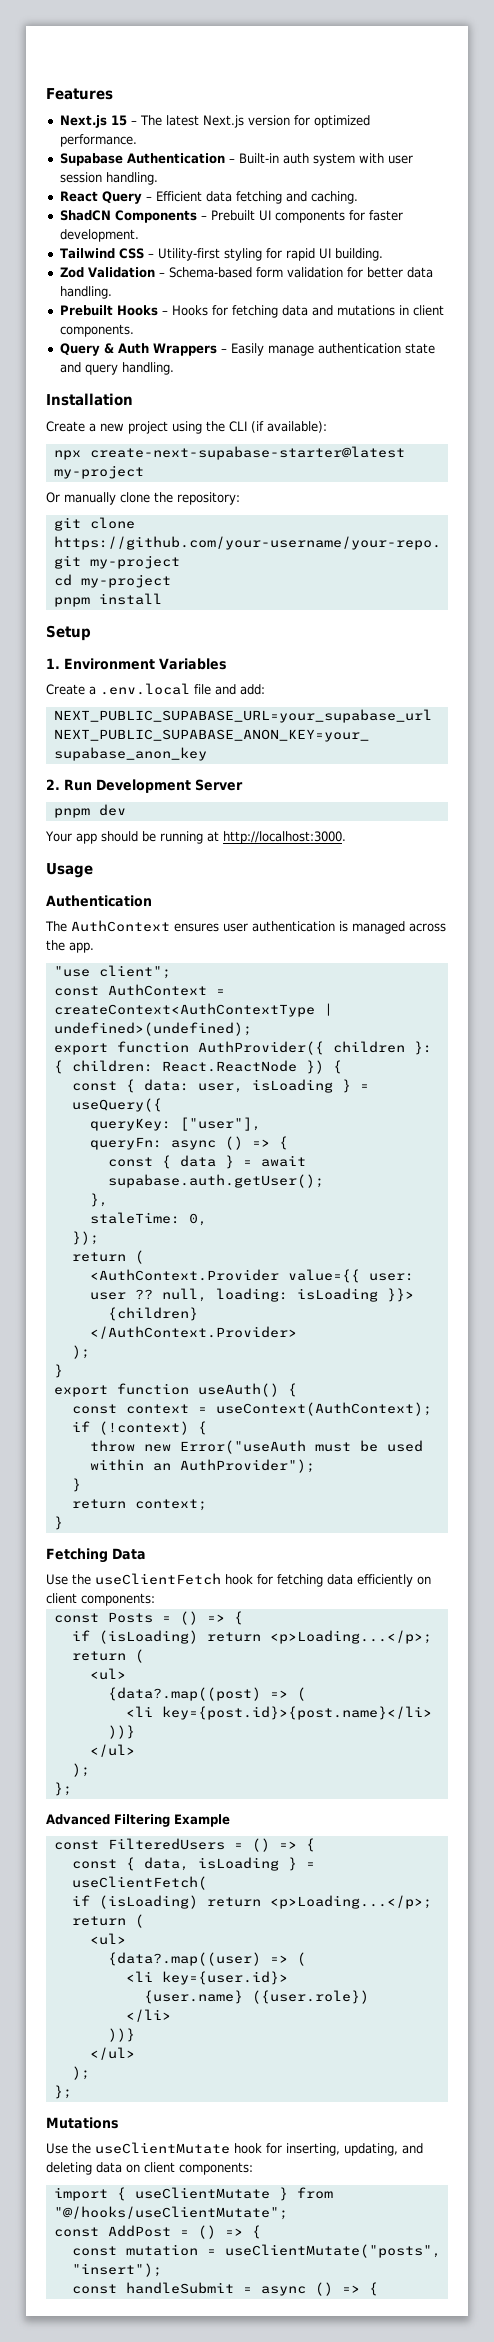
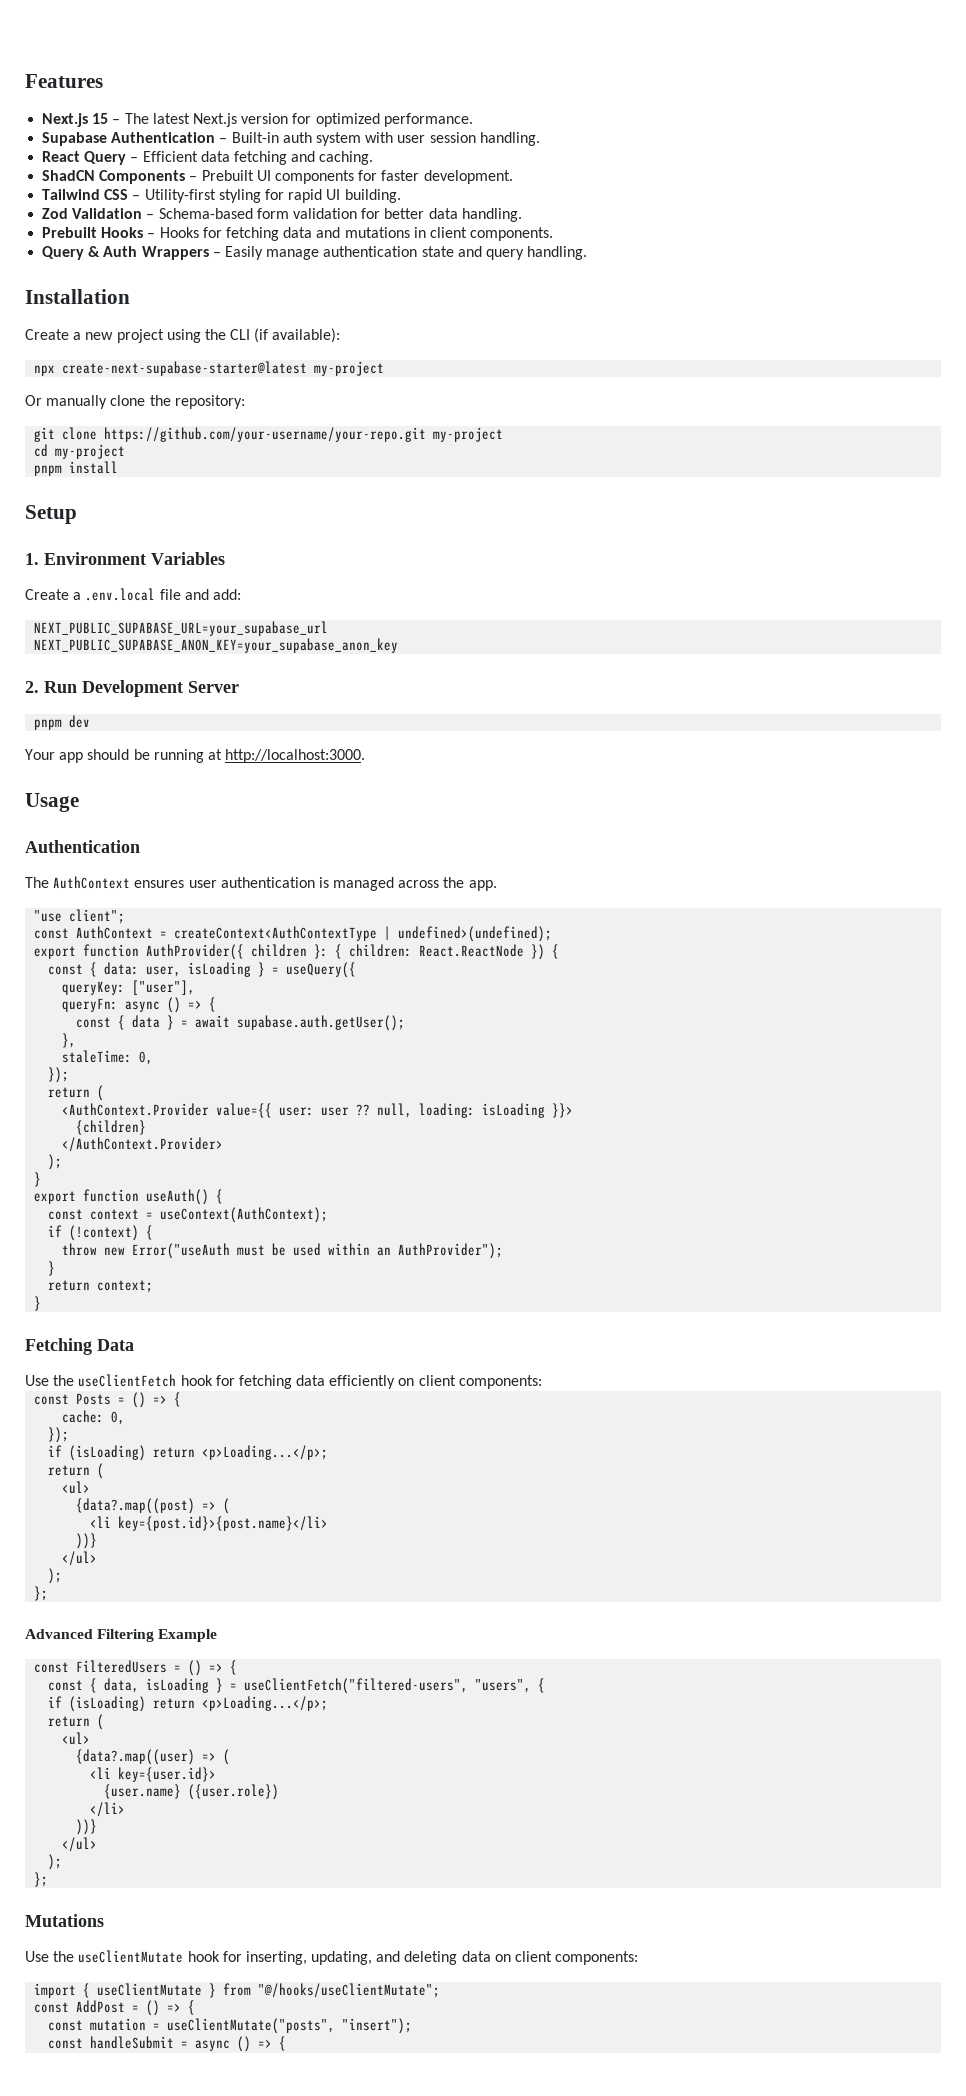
+ cache: 0,
+ });
- const { data, isLoading } = useClientFetch(
+ const { data, isLoading } = useClientFetch("filtered-users", "users", {

